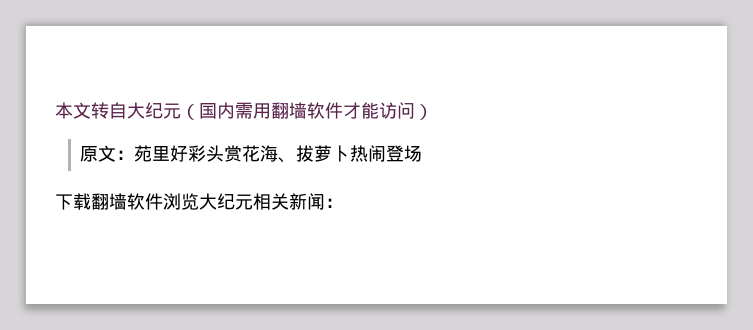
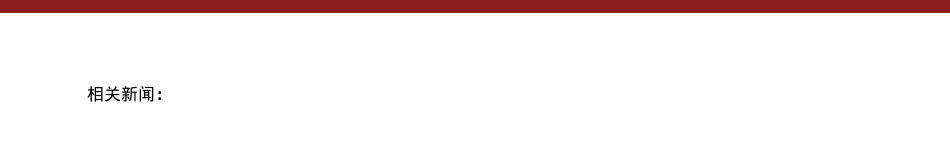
- 本文转自大纪元（国内需用翻墙软件才能访问）
- 原文：苑里好彩头赏花海、拔萝卜热闹登场
- 下载翻墙软件浏览大纪元相关新闻：
+ 相关新闻：

